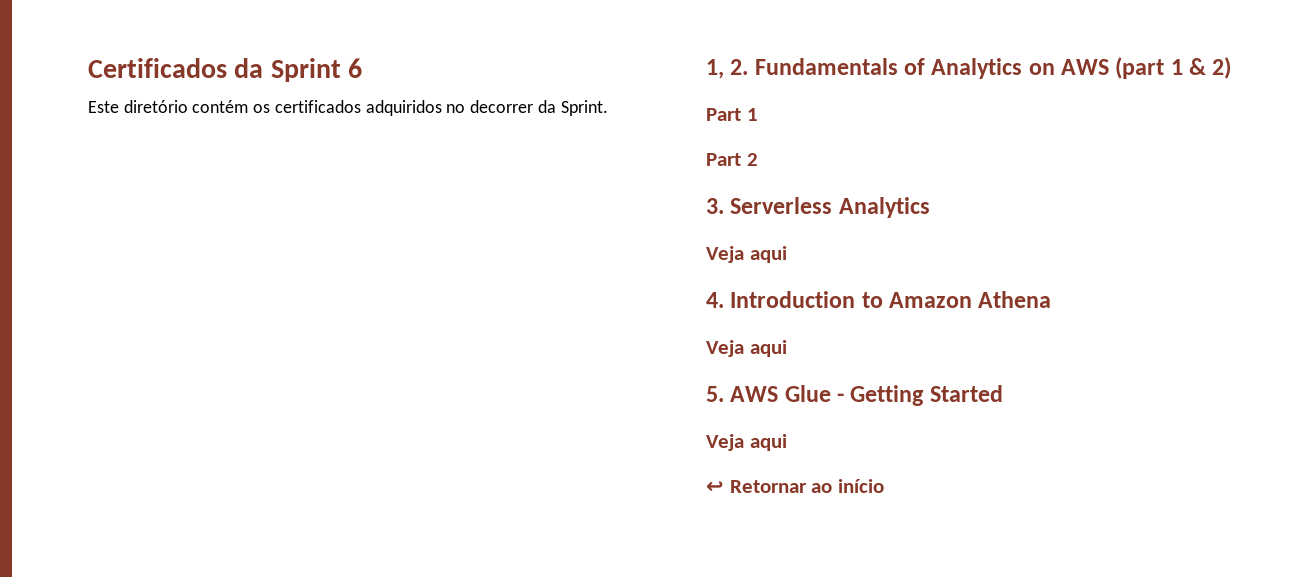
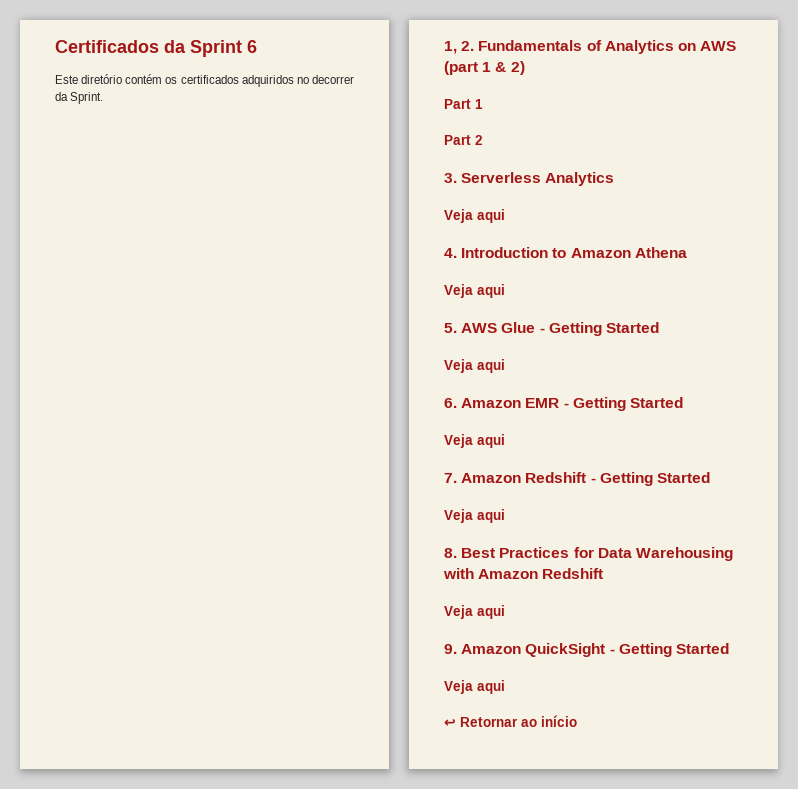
+ 6. Amazon EMR - Getting Started
+ Veja aqui
+ 7. Amazon Redshift - Getting Started
+ Veja aqui
+ 8. Best Practices for Data Warehousing with Amazon Redshift
+ Veja aqui
+ 9. Amazon QuickSight - Getting Started
+ Veja aqui

